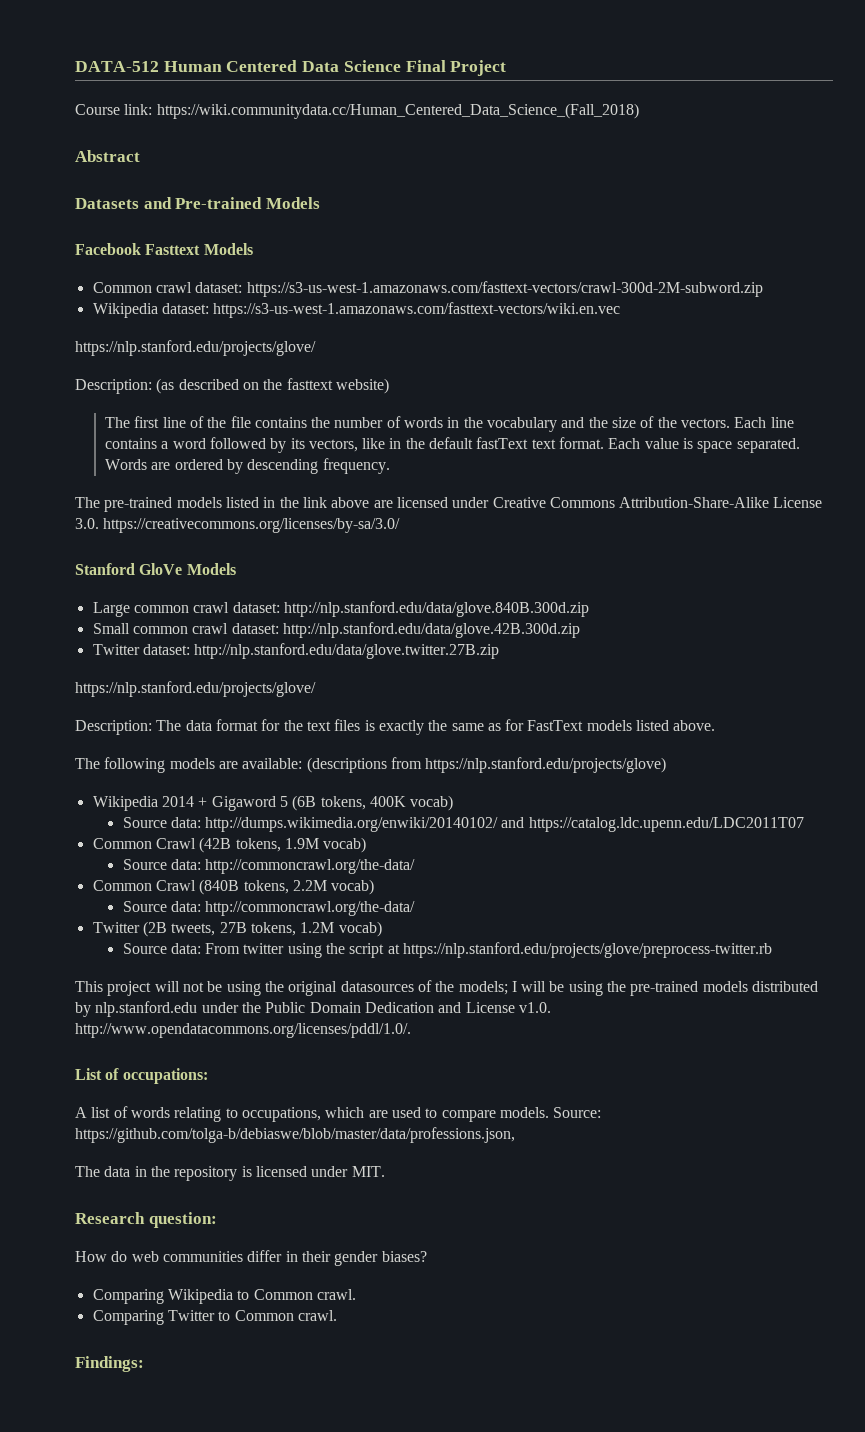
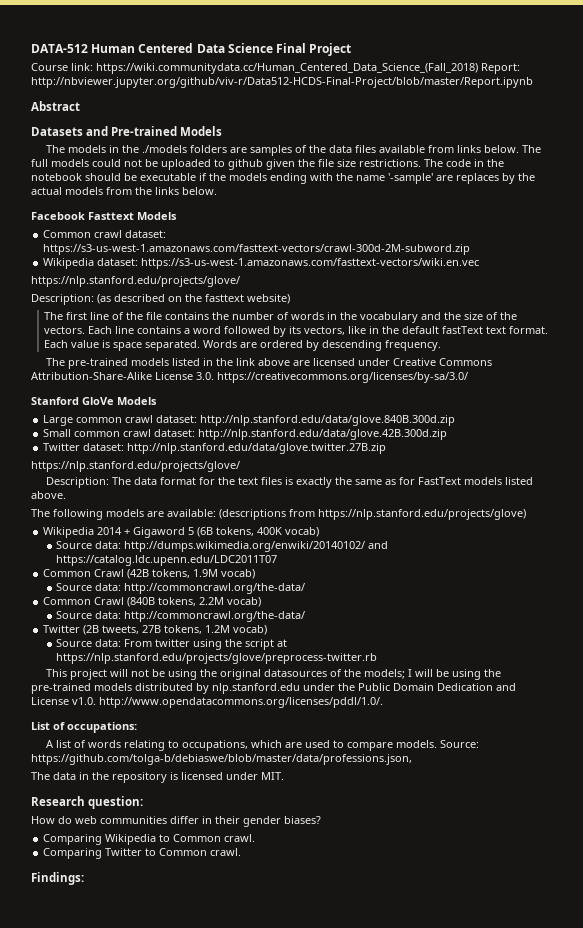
- Course link: https://wiki.communitydata.cc/Human_Centered_Data_Science_(Fall_2018)
+ Course link: https://wiki.communitydata.cc/Human_Centered_Data_Science_(Fall_2018) Report: http://nbviewer.jupyter.org/github/viv-r/Data512-HCDS-Final-Project/blob/master/Report.ipynb
+ The models in the ./models folders are samples of the data files available from links below. The full models could not be uploaded to github given the file size restrictions. The code in the notebook should be executable if the models ending with the name '-sample' are replaces by the actual models from the links below.

